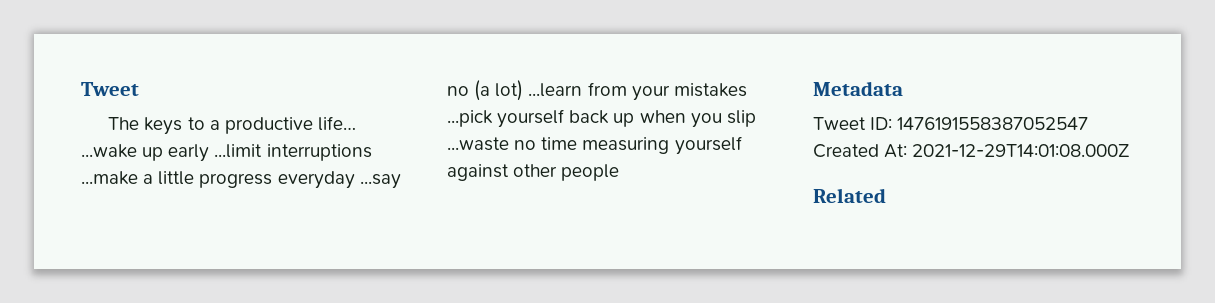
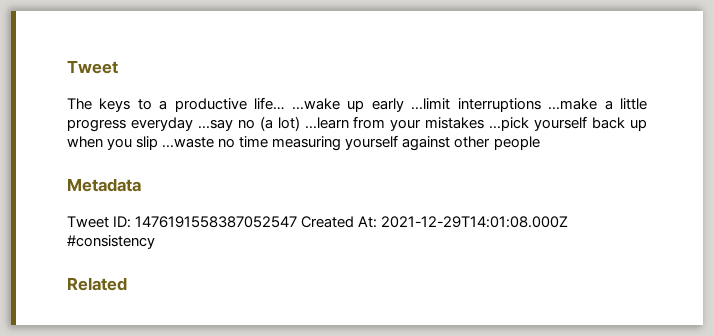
- Tweet ID: 1476191558387052547 Created At: 2021-12-29T14:01:08.000Z
+ Tweet ID: 1476191558387052547 Created At: 2021-12-29T14:01:08.000Z #consistency

